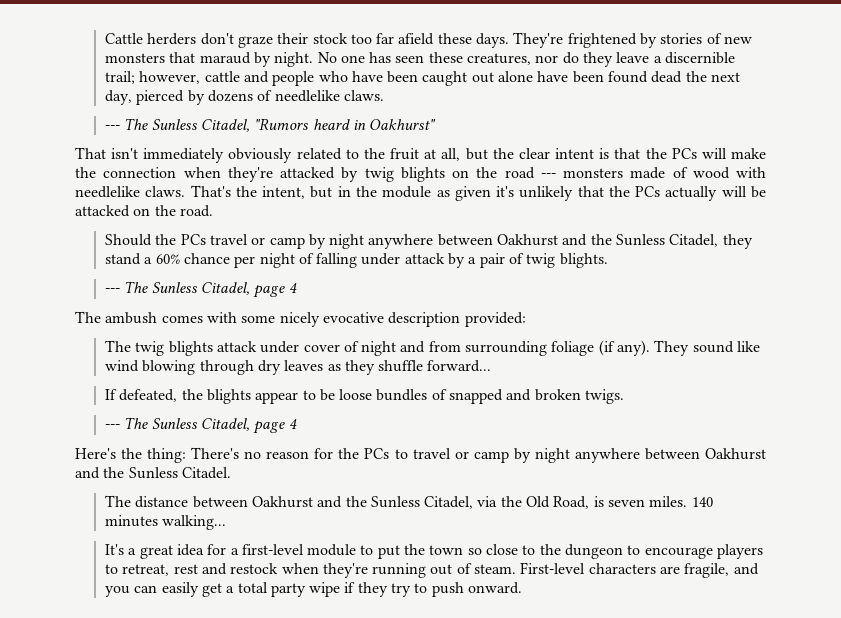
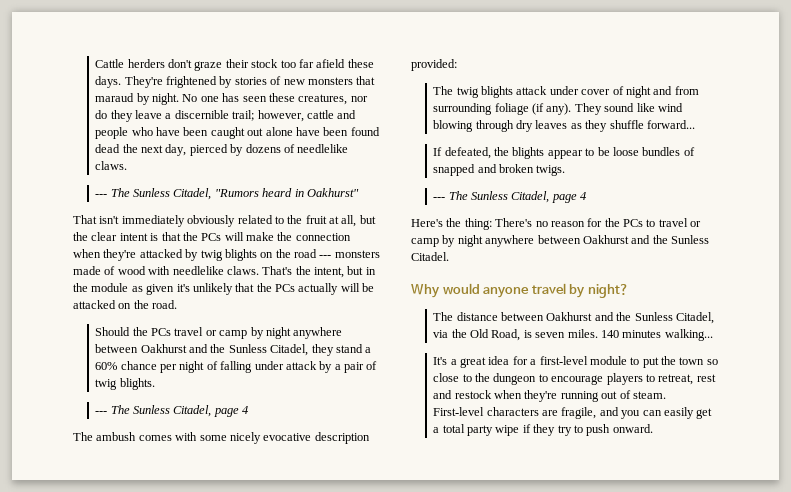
+ Why would anyone travel by night?

